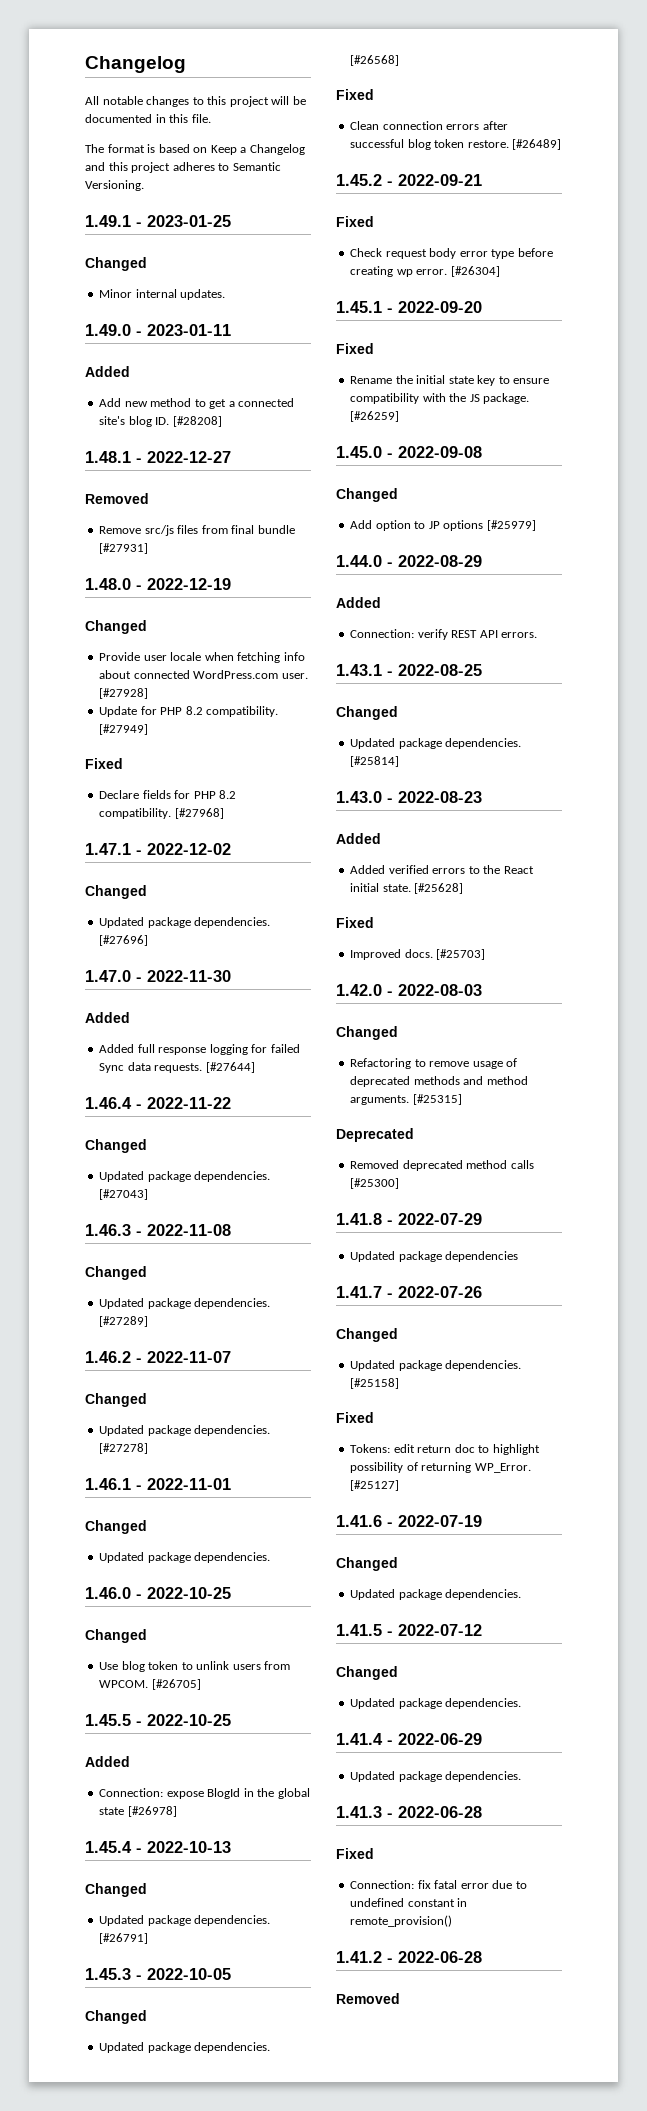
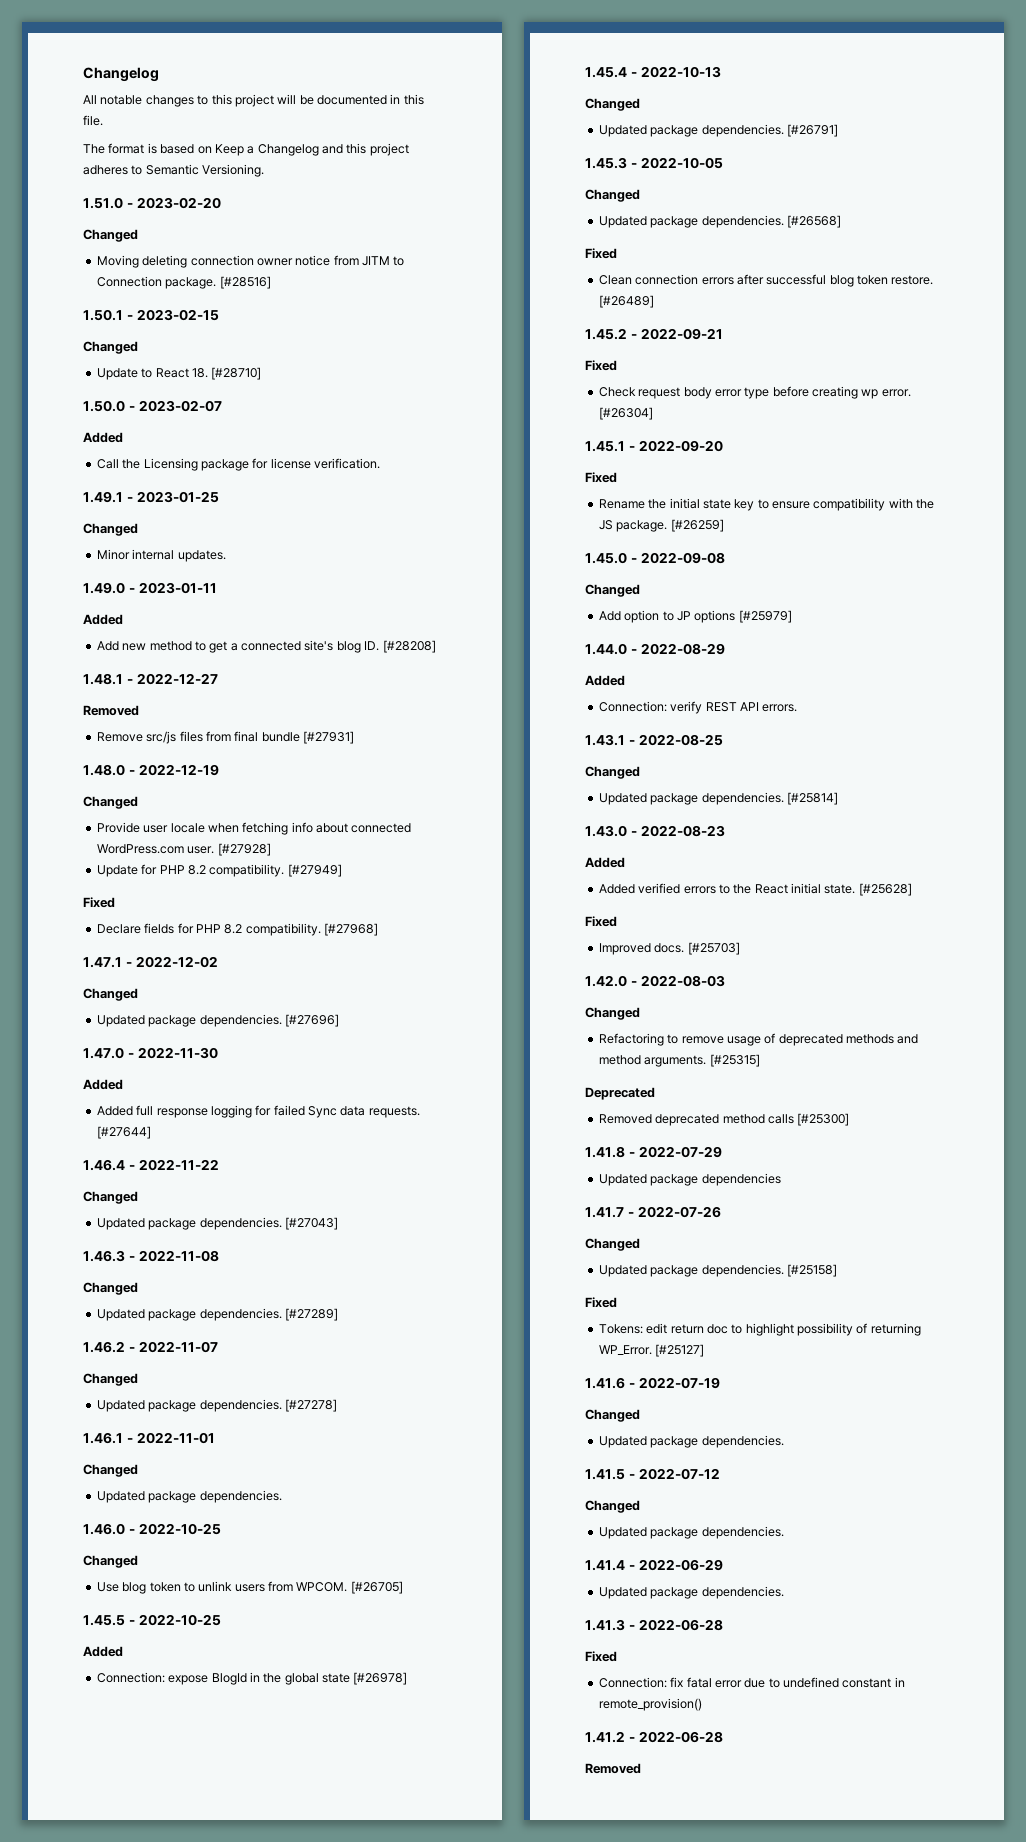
+ 1.51.0 - 2023-02-20
+ Changed
+ Moving deleting connection owner notice from JITM to Connection package. [#28516]
+ 1.50.1 - 2023-02-15
+ Changed
+ Update to React 18. [#28710]
+ 1.50.0 - 2023-02-07
+ Added
+ Call the Licensing package for license verification.

